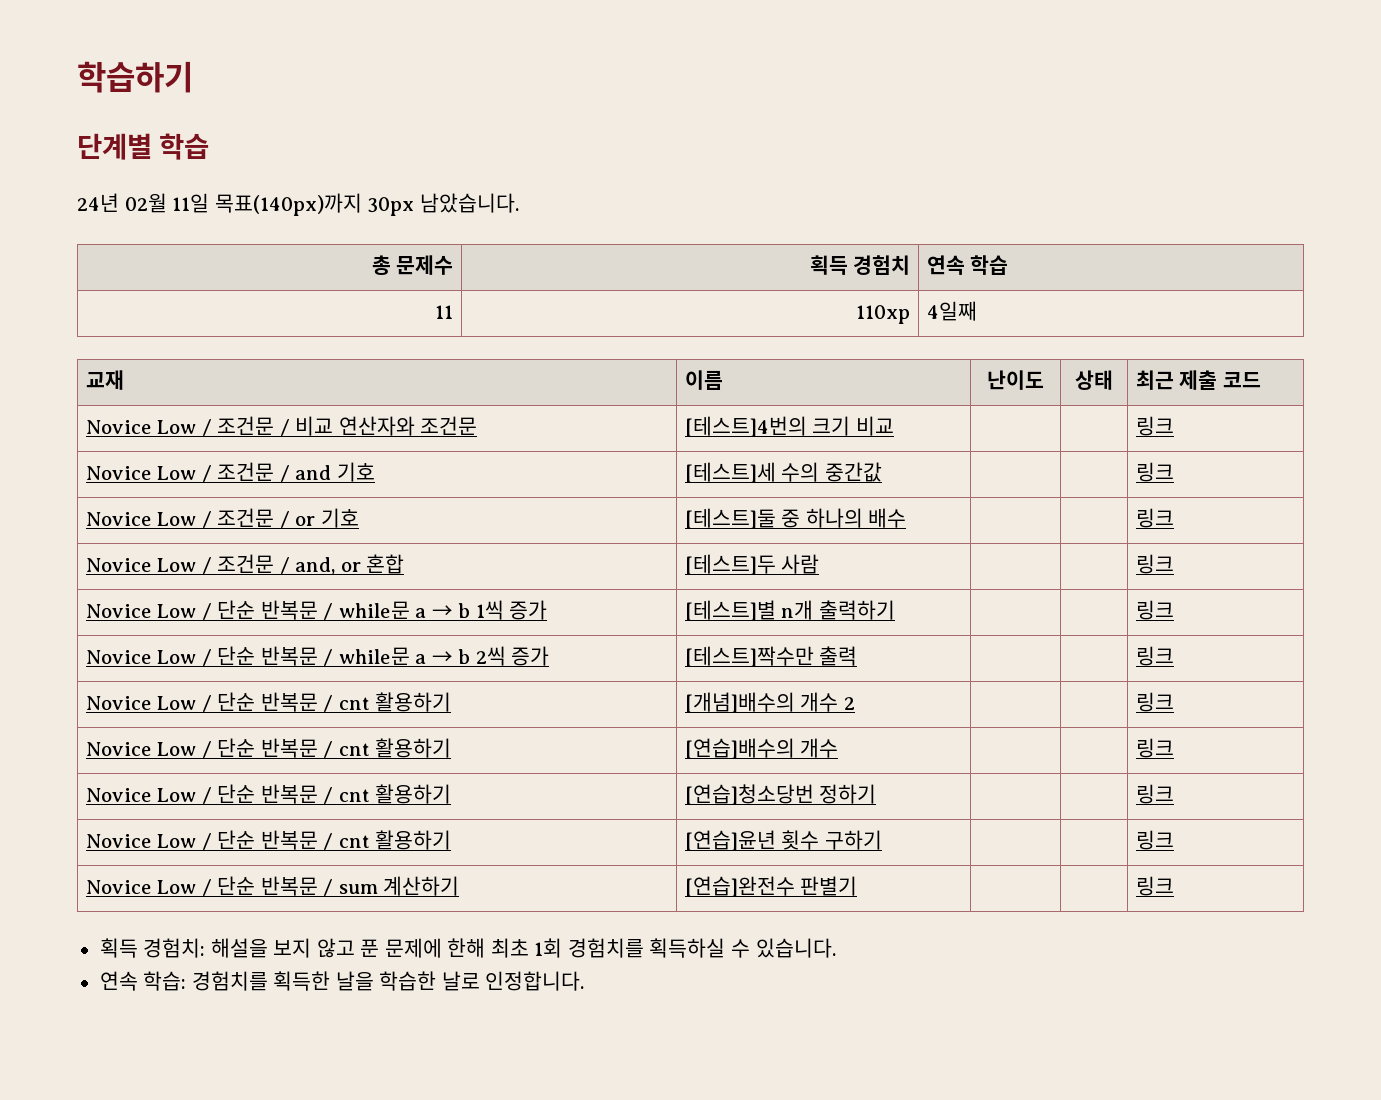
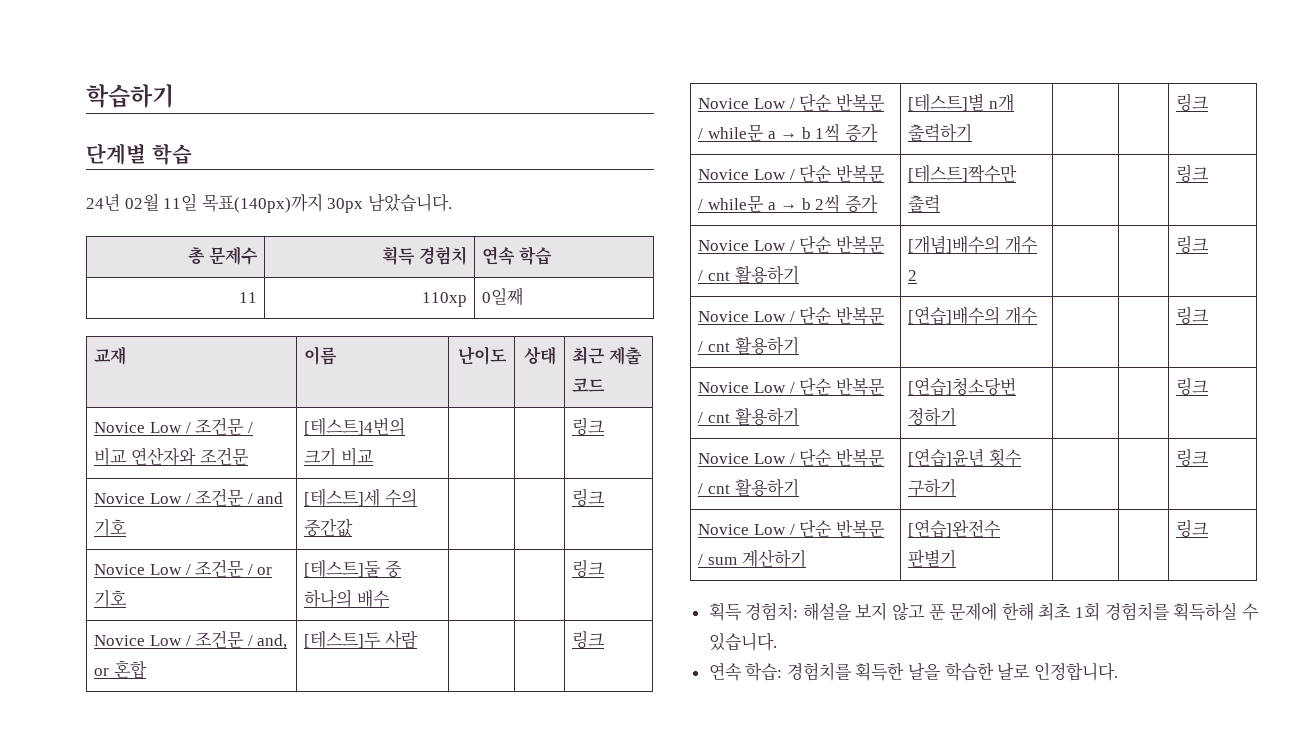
- 11 | 110xp | 4일째
+ 11 | 110xp | 0일째

